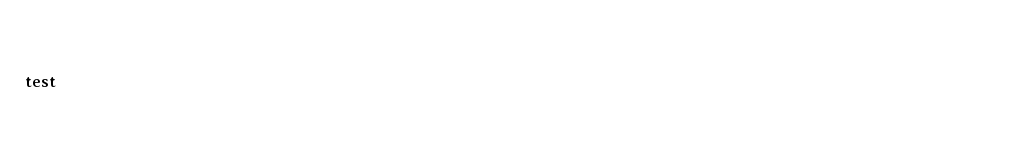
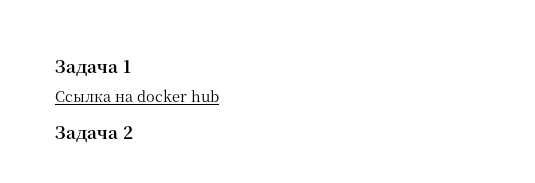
- test
+ Задача 1
+ Ссылка на docker hub
+ Задача 2

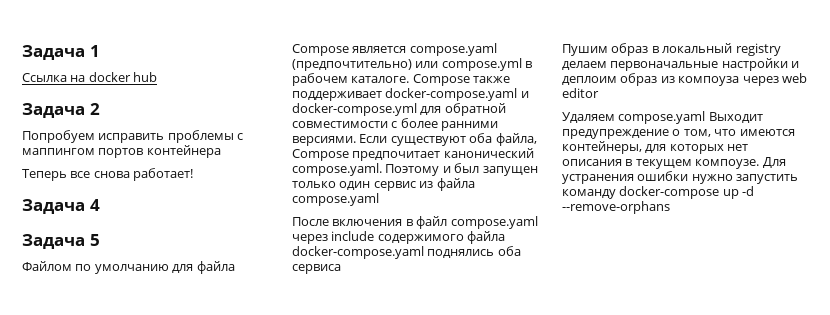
+ Попробуем исправить проблемы с маппингом портов контейнера
+ Теперь все снова работает!
+ Задача 4
+ Задача 5
+ Файлом по умолчанию для файла Compose является compose.yaml (предпочтительно) или compose.yml в рабочем каталоге. Compose также поддерживает docker-compose.yaml и docker-compose.yml для обратной совместимости с более ранними версиями. Если существуют оба файла, Compose предпочитает канонический compose.yaml. Поэтому и был запущен только один сервис из файла compose.yaml
+ После включения в файл compose.yaml через include содержимого файла docker-compose.yaml поднялись оба сервиса
+ Пушим образ в локальный registry делаем первоначальные настройки и деплоим образ из компоуза через web editor
+ Удаляем compose.yaml Выходит предупреждение о том, что имеются контейнеры, для которых нет описания в текущем компоузе. Для устранения ошибки нужно запустить команду docker-compose up -d --remove-orphans

